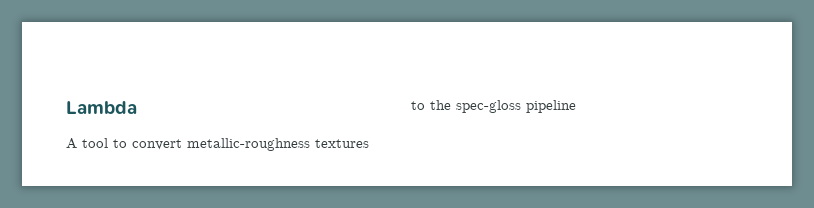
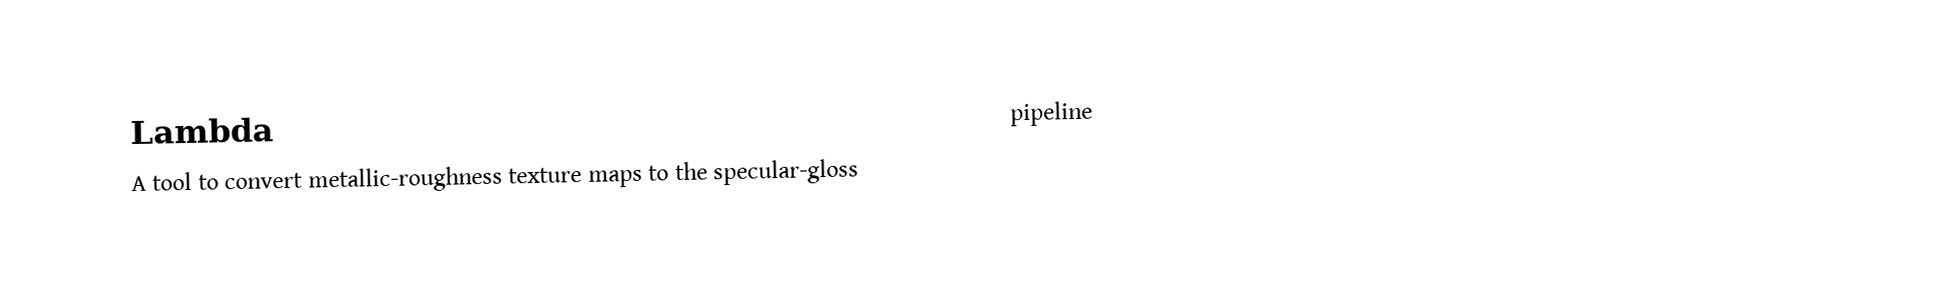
- A tool to convert metallic-roughness textures to the spec-gloss pipeline
+ A tool to convert metallic-roughness texture maps to the specular-gloss pipeline

